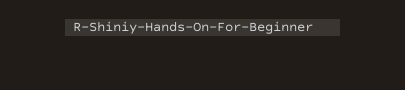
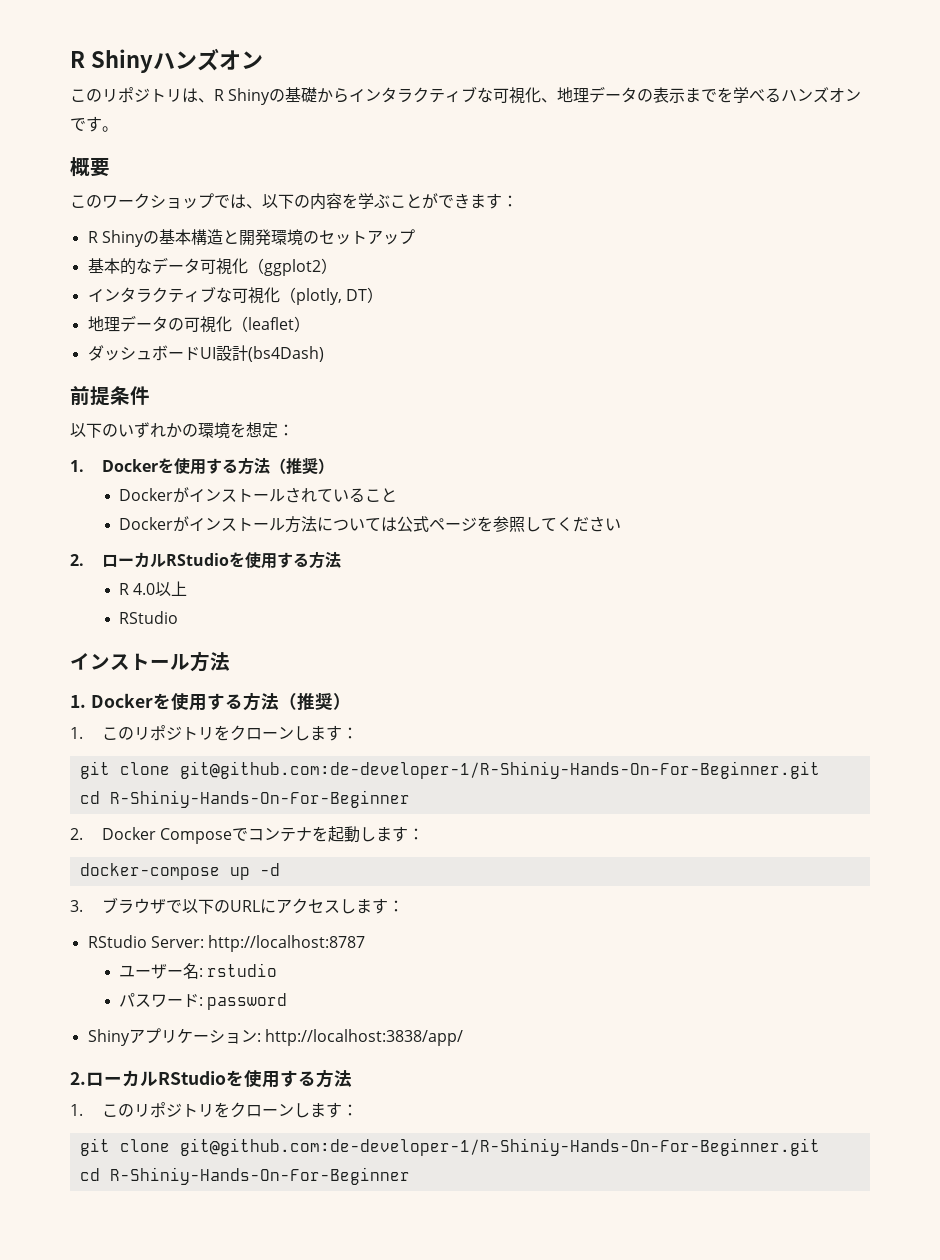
- R-Shiniy-Hands-On-For-Beginner
+ R Shinyハンズオン
+ このリポジトリは、R Shinyの基礎からインタラクティブな可視化、地理データの表示までを学べるハンズオンです。
+ 概要
+ このワークショップでは、以下の内容を学ぶことができます：
+ R Shinyの基本構造と開発環境のセットアップ
+ 基本的なデータ可視化（ggplot2）
+ インタラクティブな可視化（plotly, DT）
+ 地理データの可視化（leaflet）
+ ダッシュボードUI設計(bs4Dash)
+ 前提条件
+ 以下のいずれかの環境を想定：
+ 1. Dockerを使用する方法（推奨）
+ Dockerがインストールされていること
+ Dockerがインストール方法については公式ページを参照してください
+ 2.ローカルRStudioを使用する方法
+ R 4.0以上
+ RStudio
+ インストール方法
+ 1. Dockerを使用する方法（推奨）
+ 1.このリポジトリをクローンします：
+ git clone git@github.com:de-developer-1/R-Shiniy-Hands-On-For-Beginner.git
+ cd R-Shiniy-Hands-On-For-Beginner
+ 2. Docker Composeでコンテナを起動します：
+ docker-compose up -d
+ 3.ブラウザで以下のURLにアクセスします：
+ RStudio Server: http://localhost:8787
+ ユーザー名: rstudio
+ パスワード: password
+ Shinyアプリケーション: http://localhost:3838/app/
+ 2.ローカルRStudioを使用する方法
+ 1.このリポジトリをクローンします：
+ git clone git@github.com:de-developer-1/R-Shiniy-Hands-On-For-Beginner.git
+ cd R-Shiniy-Hands-On-For-Beginner

